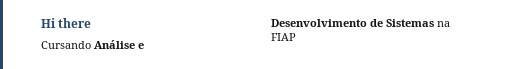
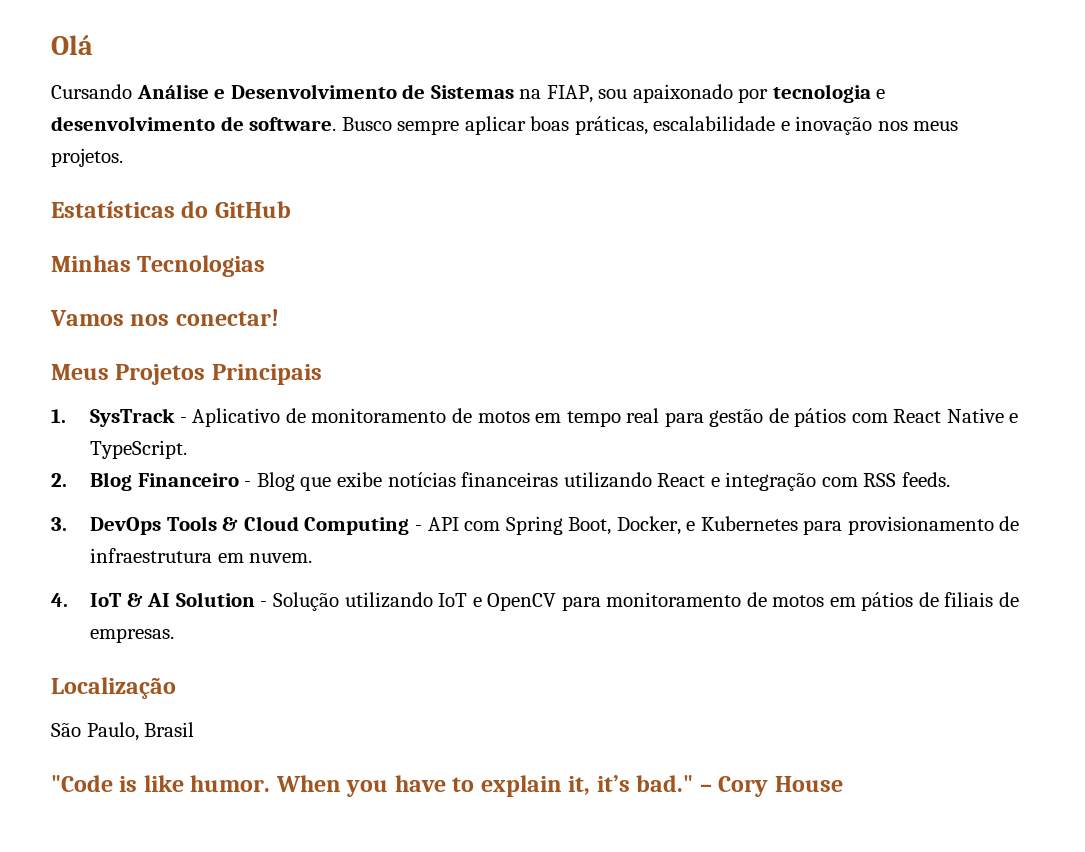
- Hi there
+ Olá
- Cursando Análise e Desenvolvimento de Sistemas na FIAP
+ Cursando Análise e Desenvolvimento de Sistemas na FIAP, sou apaixonado por tecnologia e desenvolvimento de software. Busco sempre aplicar boas práticas, escalabilidade e inovação nos meus projetos.
+ Estatísticas do GitHub
+ Minhas Tecnologias
+ Vamos nos conectar!
+ Meus Projetos Principais
+ 1. SysTrack - Aplicativo de monitoramento de motos em tempo real para gestão de pátios com React Native e TypeScript.
+ 2. Blog Financeiro - Blog que exibe notícias financeiras utilizando React e integração com RSS feeds.
+ 3. DevOps Tools & Cloud Computing - API com Spring Boot, Docker, e Kubernetes para provisionamento de infraestrutura em nuvem.
+ 4. IoT & AI Solution - Solução utilizando IoT e OpenCV para monitoramento de motos em pátios de filiais de empresas.
+ Localização
+ São Paulo, Brasil
+ "Code is like humor. When you have to explain it, it’s bad." – Cory House

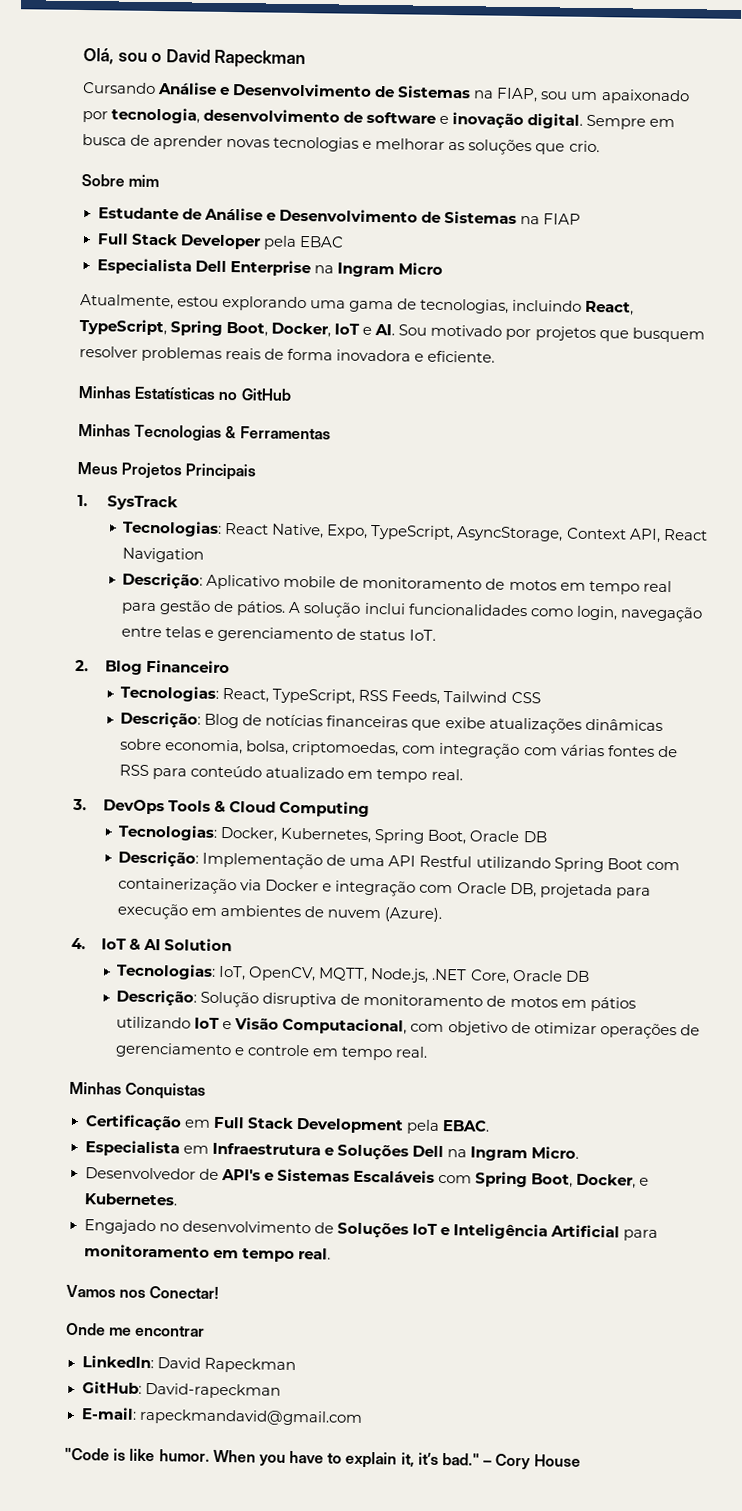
- Olá
+ Olá, sou o David Rapeckman
- Cursando Análise e Desenvolvimento de Sistemas na FIAP, sou apaixonado por tecnologia e desenvolvimento de software. Busco sempre aplicar boas práticas, escalabilidade e inovação nos meus projetos.
- Estatísticas do GitHub
+ Cursando Análise e Desenvolvimento de Sistemas na FIAP, sou um apaixonado por tecnologia, desenvolvimento de software e inovação digital. Sempre em busca de aprender novas tecnologias e melhorar as soluções que crio.
+ Sobre mim
+ Estudante de Análise e Desenvolvimento de Sistemas na FIAP
+ Full Stack Developer pela EBAC
+ Especialista Dell Enterprise na Ingram Micro
+ Atualmente, estou explorando uma gama de tecnologias, incluindo React, TypeScript, Spring Boot, Docker, IoT e AI. Sou motivado por projetos que busquem resolver problemas reais de forma inovadora e eficiente.
+ Minhas Estatísticas no GitHub
- Minhas Tecnologias
- Vamos nos conectar!
+ Minhas Tecnologias & Ferramentas
- 1. SysTrack - Aplicativo de monitoramento de motos em tempo real para gestão de pátios com React Native e TypeScript.
- 2. Blog Financeiro - Blog que exibe notícias financeiras utilizando React e integração com RSS feeds.
+ 1. SysTrack
+ Tecnologias: React Native, Expo, TypeScript, AsyncStorage, Context API, React Navigation
+ Descrição: Aplicativo mobile de monitoramento de motos em tempo real para gestão de pátios. A solução inclui funcionalidades como login, navegação entre telas e gerenciamento de status IoT.
+ 2. Blog Financeiro
+ Tecnologias: React, TypeScript, RSS Feeds, Tailwind CSS
+ Descrição: Blog de notícias financeiras que exibe atualizações dinâmicas sobre economia, bolsa, criptomoedas, com integração com várias fontes de RSS para conteúdo atualizado em tempo real.
- 3. DevOps Tools & Cloud Computing - API com Spring Boot, Docker, e Kubernetes para provisionamento de infraestrutura em nuvem.
+ 3. DevOps Tools & Cloud Computing
+ Tecnologias: Docker, Kubernetes, Spring Boot, Oracle DB
+ Descrição: Implementação de uma API Restful utilizando Spring Boot com containerização via Docker e integração com Oracle DB, projetada para execução em ambientes de nuvem (Azure).
- 4. IoT & AI Solution - Solução utilizando IoT e OpenCV para monitoramento de motos em pátios de filiais de empresas.
- Localização
- São Paulo, Brasil
+ 4. IoT & AI Solution
+ Tecnologias: IoT, OpenCV, MQTT, Node.js, .NET Core, Oracle DB
+ Descrição: Solução disruptiva de monitoramento de motos em pátios utilizando IoT e Visão Computacional, com objetivo de otimizar operações de gerenciamento e controle em tempo real.
+ Minhas Conquistas
+ Certificação em Full Stack Development pela EBAC.
+ Especialista em Infraestrutura e Soluções Dell na Ingram Micro.
+ Desenvolvedor de API's e Sistemas Escaláveis com Spring Boot, Docker, e Kubernetes.
+ Engajado no desenvolvimento de Soluções IoT e Inteligência Artificial para monitoramento em tempo real.
+ Vamos nos Conectar!
+ Onde me encontrar
+ LinkedIn: David Rapeckman
+ GitHub: David-rapeckman
+ E-mail: rapeckmandavid@gmail.com

